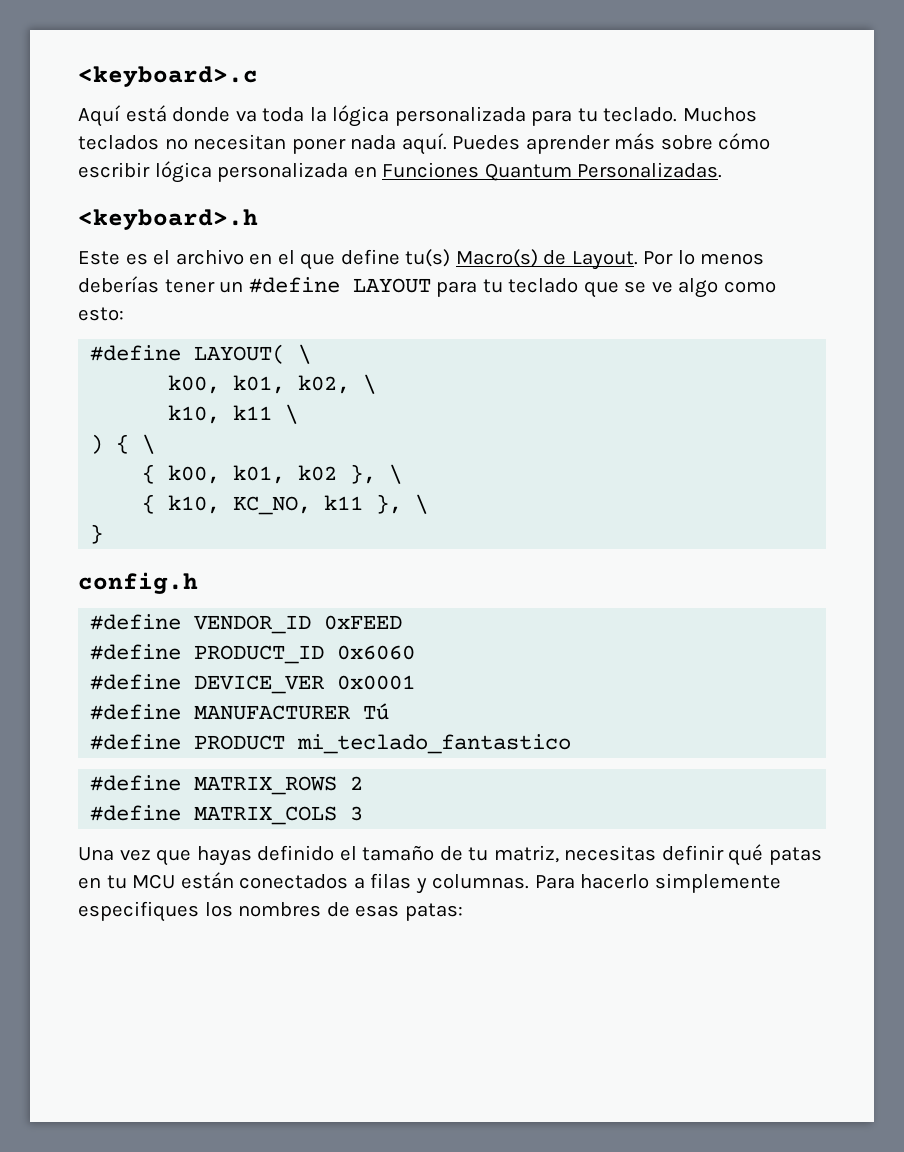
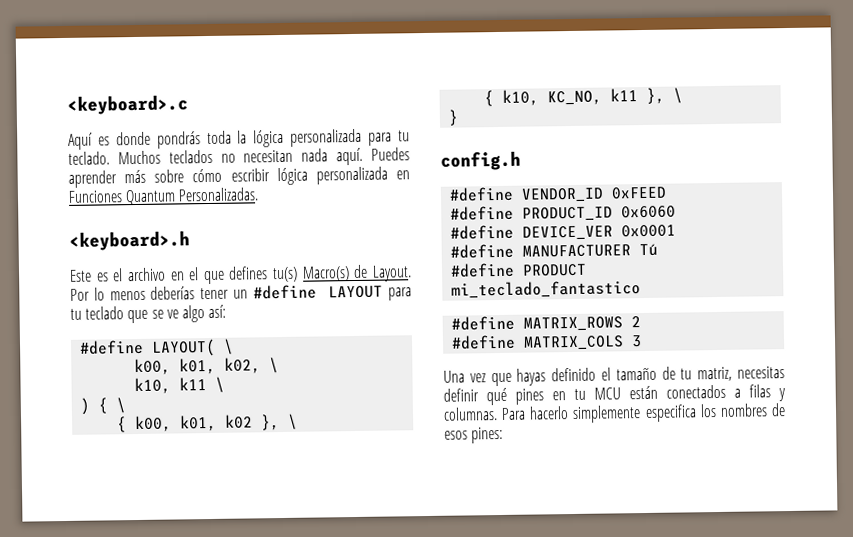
- Aquí está donde va toda la lógica personalizada para tu teclado.
+ Aquí es donde pondrás toda la lógica personalizada para tu teclado.
- Muchos teclados no necesitan poner nada aquí.
+ Muchos teclados no necesitan nada aquí.
- Este es el archivo en el que define tu(s) Macro(s) de Layout.
+ Este es el archivo en el que defines tu(s) Macro(s) de Layout.
- Por lo menos deberías tener un #define LAYOUT para tu teclado que se ve algo como esto:
+ Por lo menos deberías tener un #define LAYOUT para tu teclado que se ve algo así:
- Una vez que hayas definido el tamaño de tu matriz, necesitas definir qué patas en tu MCU están conectados a filas y columnas.
+ Una vez que hayas definido el tamaño de tu matriz, necesitas definir qué pines en tu MCU están conectados a filas y columnas.
- Para hacerlo simplemente especifiques los nombres de esas patas:
+ Para hacerlo simplemente especifica los nombres de esos pines:

